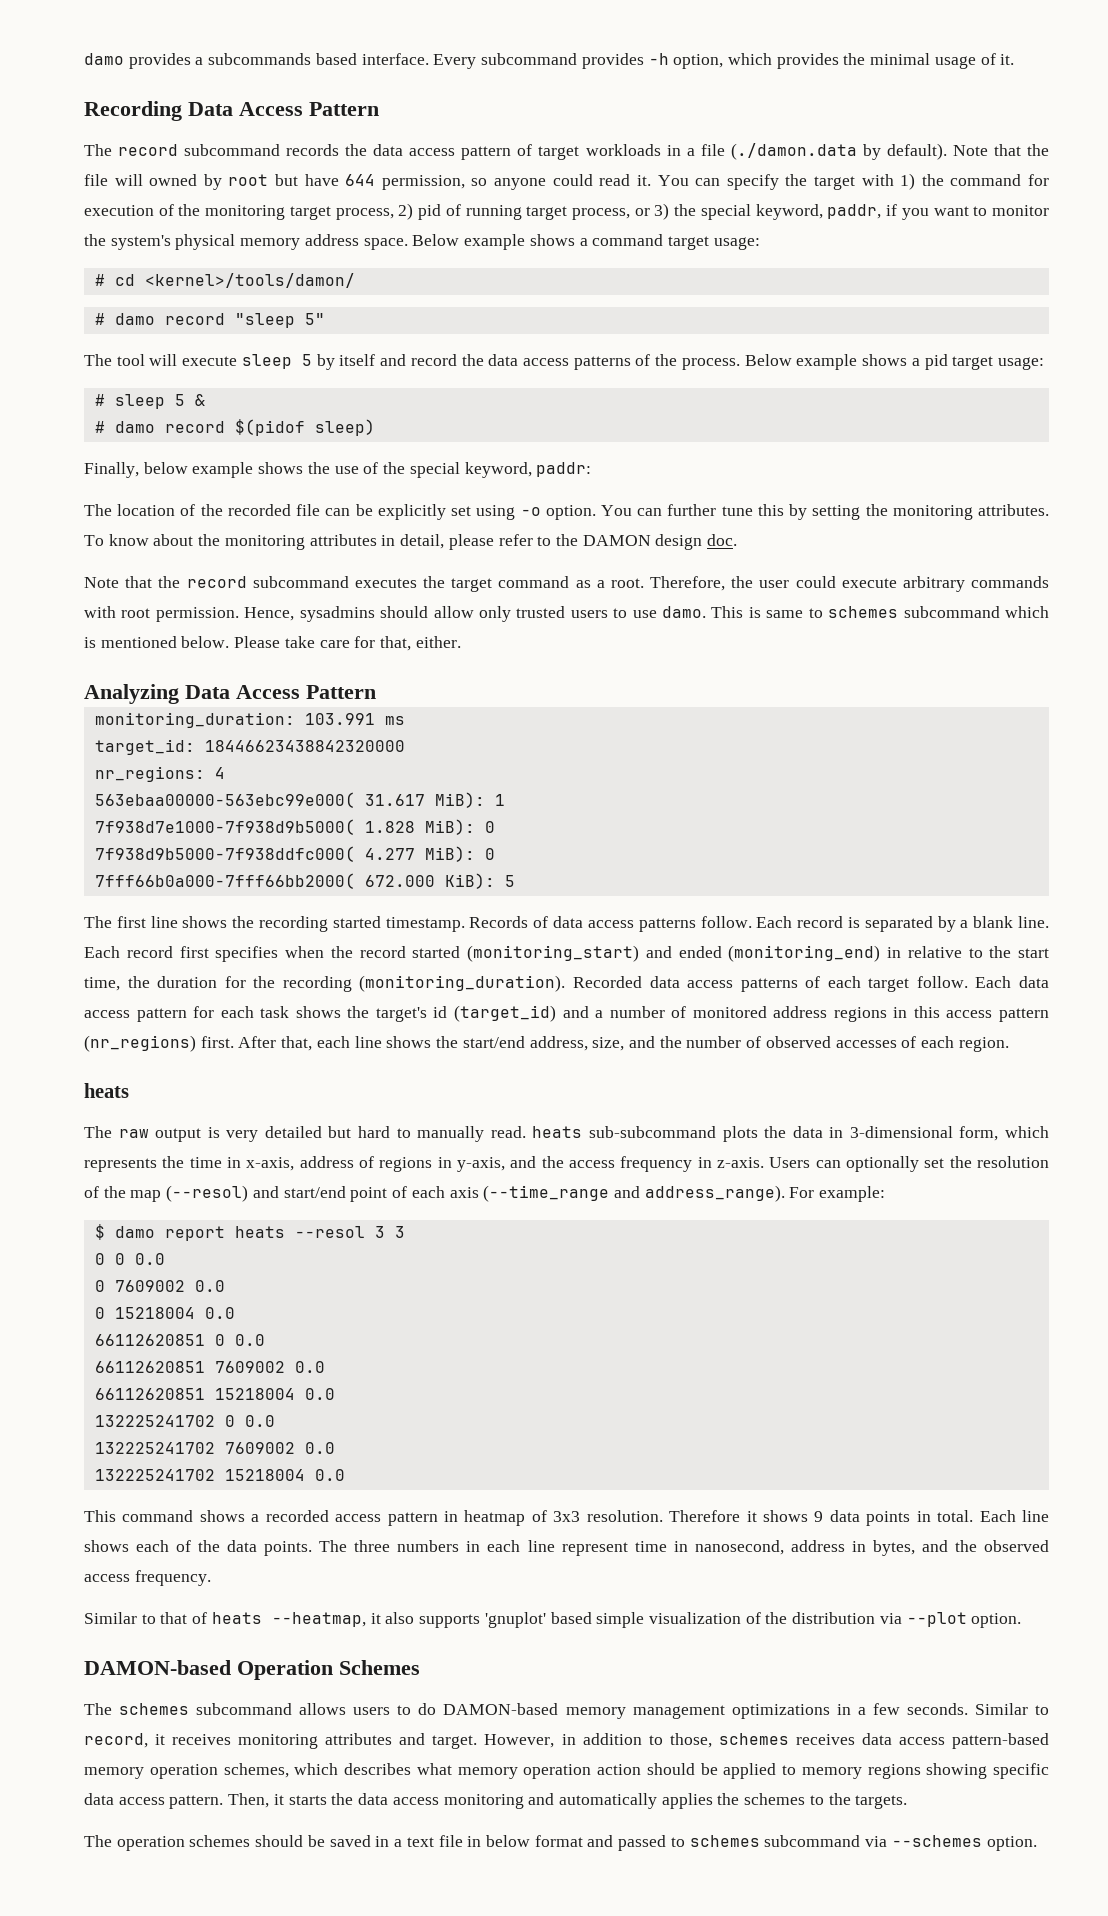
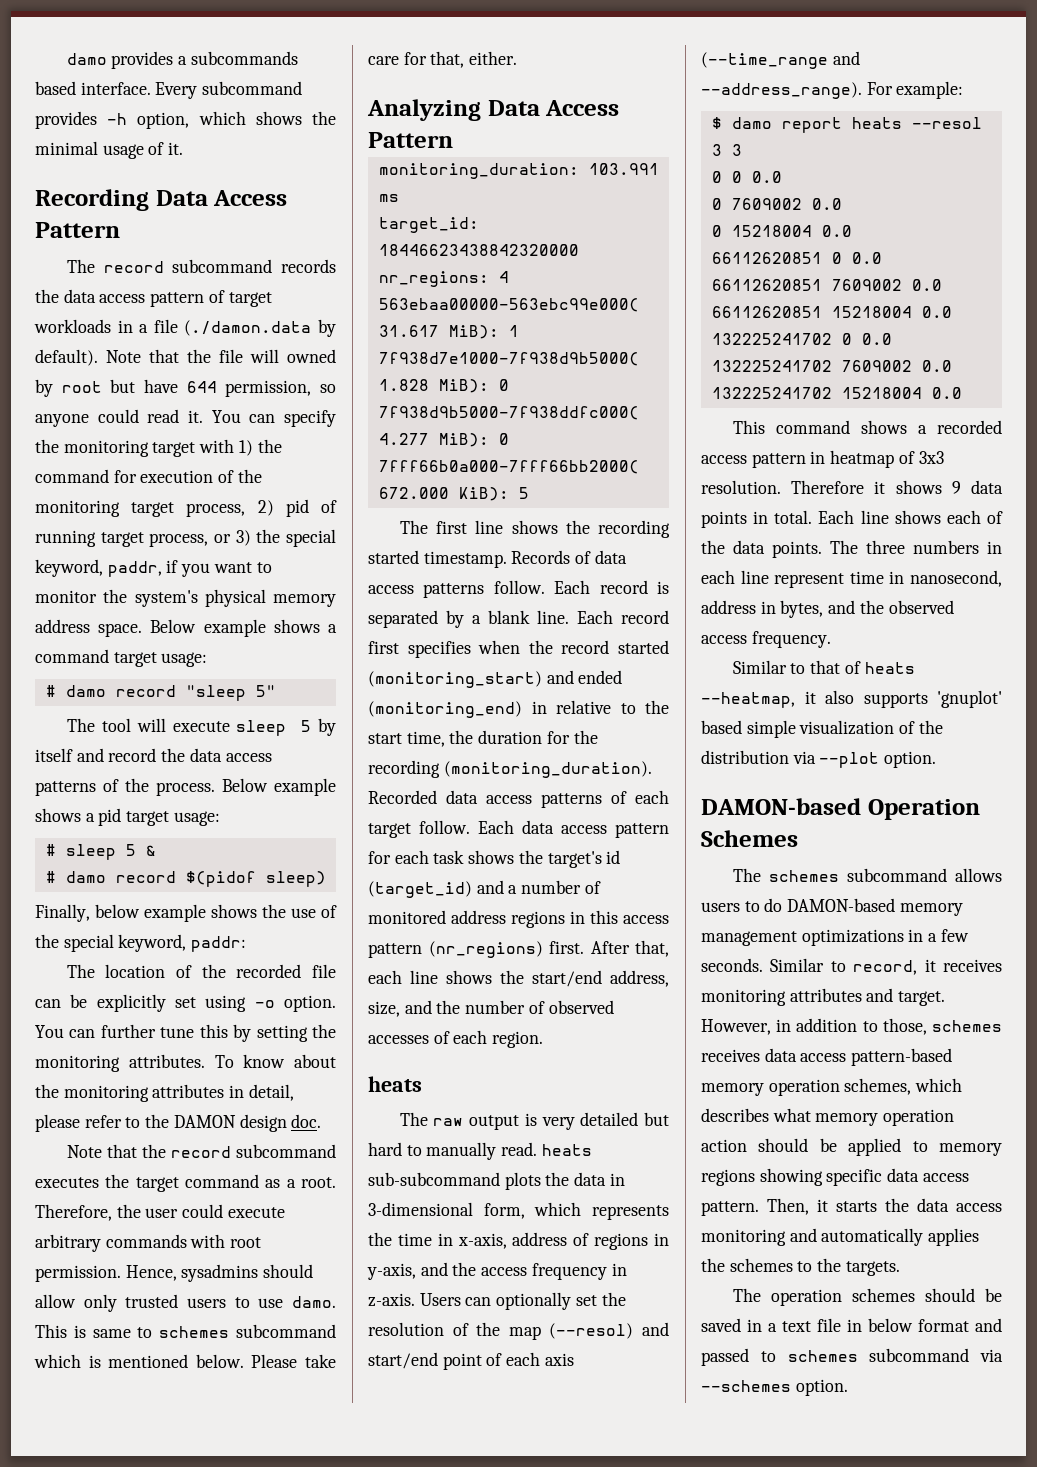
- Every subcommand provides -h option, which provides the minimal usage of it.
+ Every subcommand provides -h option, which shows the minimal usage of it.
- You can specify the target with 1) the command for execution of the monitoring target process, 2) pid of running target process, or 3) the special keyword, paddr, if you want to monitor the system's physical memory address space.
+ You can specify the monitoring target with 1) the command for execution of the monitoring target process, 2) pid of running target process, or 3) the special keyword, paddr, if you want to monitor the system's physical memory address space.
- # cd <kernel>/tools/damon/
- Users can optionally set the resolution of the map (--resol) and start/end point of each axis (--time_range and address_range).
+ Users can optionally set the resolution of the map (--resol) and start/end point of each axis (--time_range and --address_range).

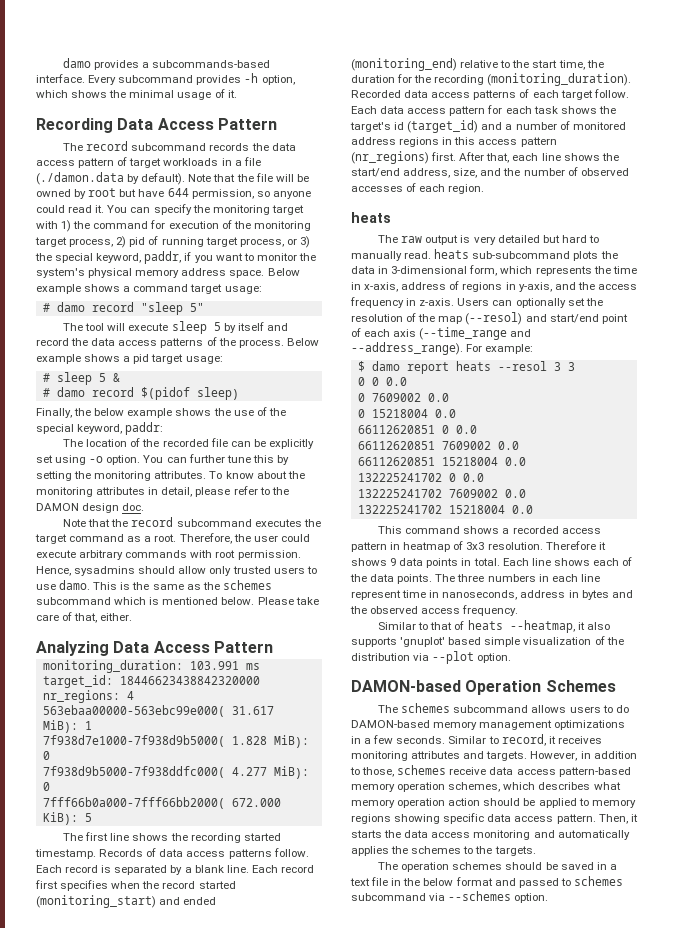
- damo provides a subcommands based interface.
+ damo provides a subcommands-based interface.
- Note that the file will owned by root but have 644 permission, so anyone could read it.
+ Note that the file will be owned by root but have 644 permission, so anyone could read it.
- Finally, below example shows the use of the special keyword, paddr:
+ Finally, the below example shows the use of the special keyword, paddr:
- This is same to schemes subcommand which is mentioned below.
+ This is the same as the schemes subcommand which is mentioned below.
- Please take care for that, either.
+ Please take care of that, either.
- Each record first specifies when the record started (monitoring_start) and ended (monitoring_end) in relative to the start time, the duration for the recording (monitoring_duration).
+ Each record first specifies when the record started (monitoring_start) and ended (monitoring_end) relative to the start time, the duration for the recording (monitoring_duration).
- The three numbers in each line represent time in nanosecond, address in bytes, and the observed access frequency.
+ The three numbers in each line represent time in nanoseconds, address in bytes and the observed access frequency.
- Similar to record, it receives monitoring attributes and target.
+ Similar to record, it receives monitoring attributes and targets.
- However, in addition to those, schemes receives data access pattern-based memory operation schemes, which describes what memory operation action should be applied to memory regions showing specific data access pattern.
+ However, in addition to those, schemes receive data access pattern-based memory operation schemes, which describes what memory operation action should be applied to memory regions showing specific data access pattern.
- The operation schemes should be saved in a text file in below format and passed to schemes subcommand via --schemes option.
+ The operation schemes should be saved in a text file in the below format and passed to schemes subcommand via --schemes option.

